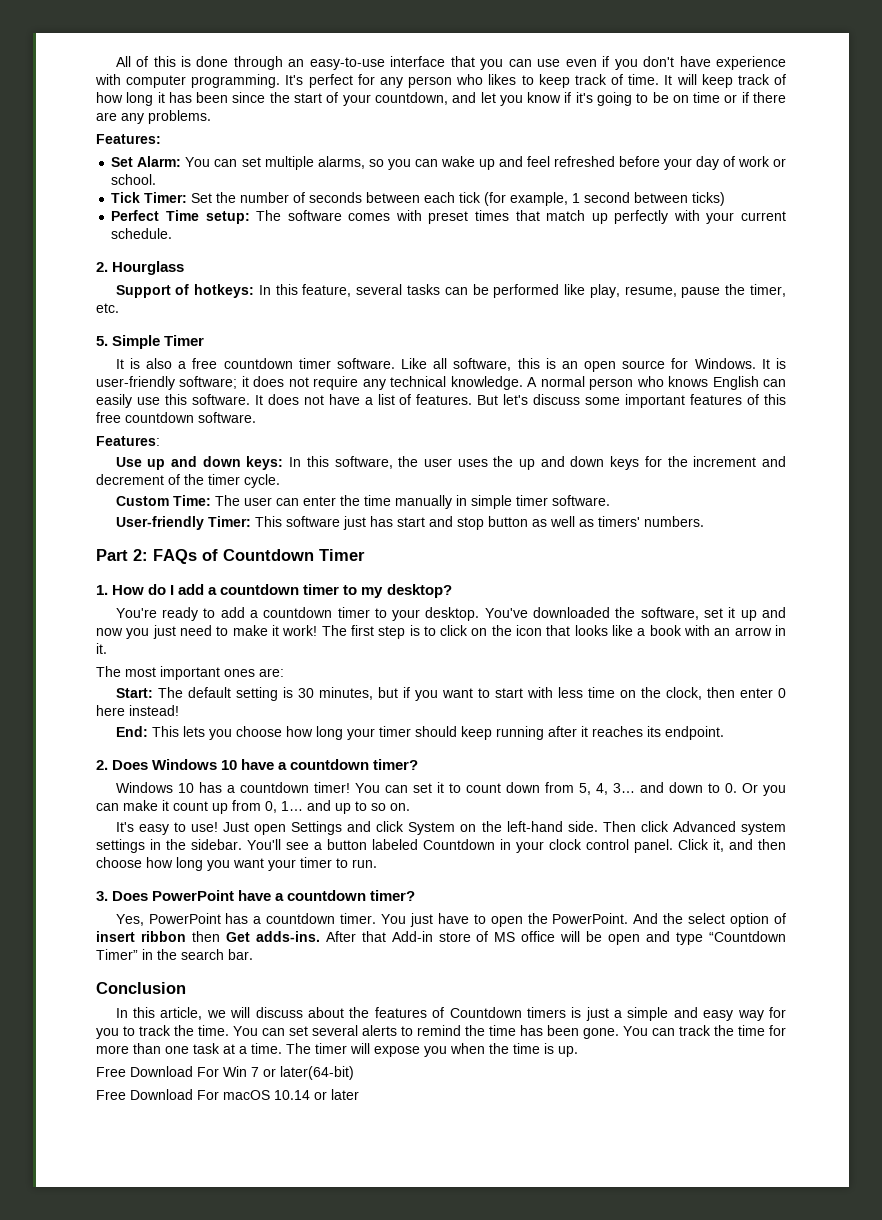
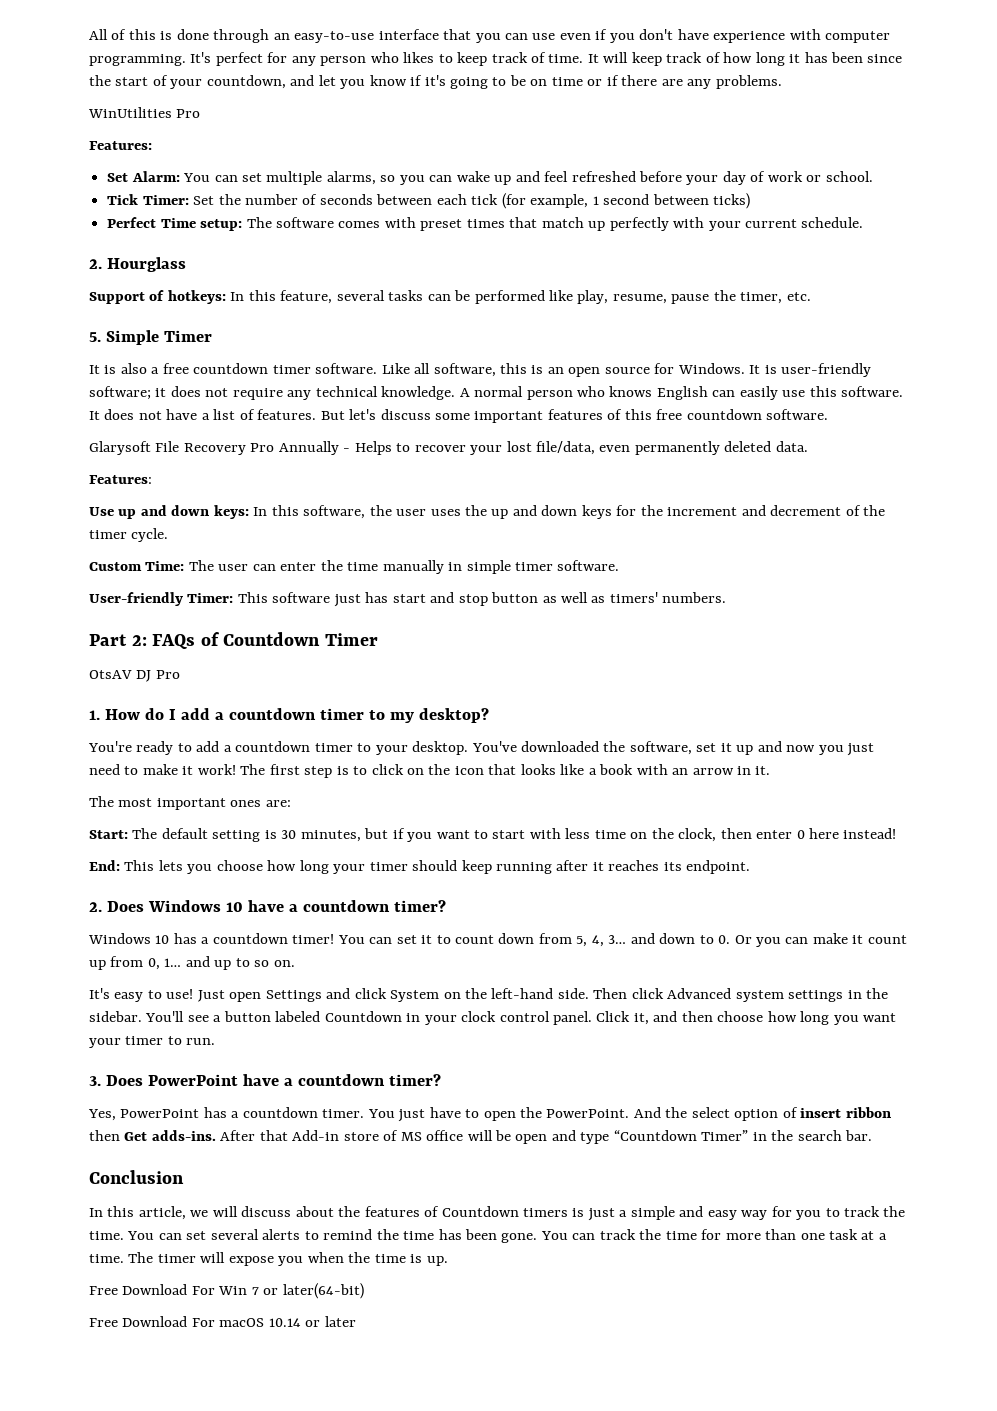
+ WinUtilities Pro
+ Glarysoft File Recovery Pro Annually - Helps to recover your lost file/data, even permanently deleted data.
+ OtsAV DJ Pro

